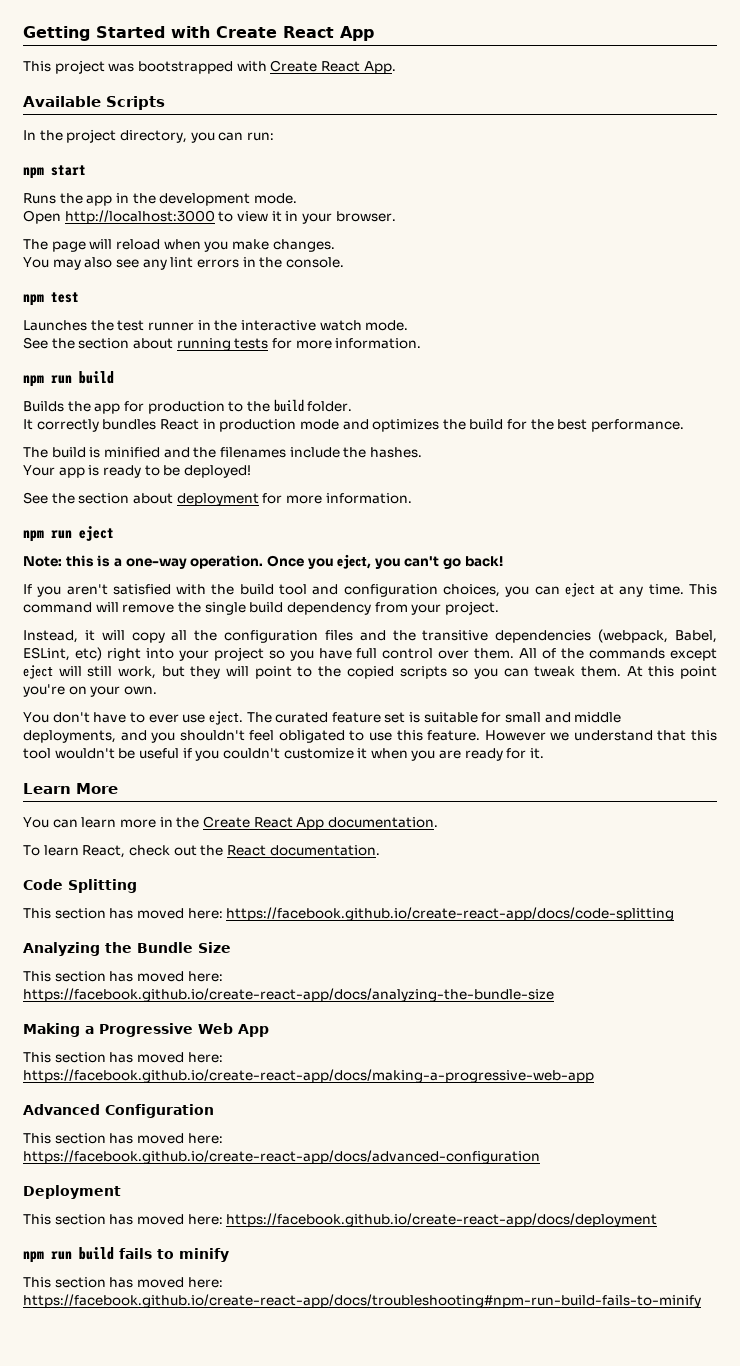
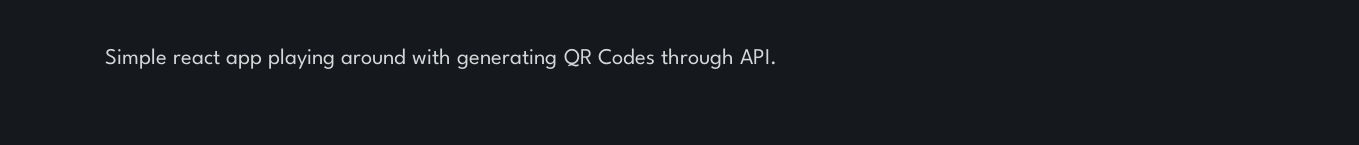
- Getting Started with Create React App
- This project was bootstrapped with Create React App.
- Available Scripts
- In the project directory, you can run:
- npm start
- Runs the app in the development mode.
- Open http://localhost:3000 to view it in your browser.
- The page will reload when you make changes.
- You may also see any lint errors in the console.
- npm test
- Launches the test runner in the interactive watch mode.
- See the section about running tests for more information.
- npm run build
- Builds the app for production to the build folder.
- It correctly bundles React in production mode and optimizes the build for the best performance.
- The build is minified and the filenames include the hashes.
- Your app is ready to be deployed!
- See the section about deployment for more information.
- npm run eject
- Note: this is a one-way operation. Once you eject, you can't go back!
- If you aren't satisfied with the build tool and configuration choices, you can eject at any time. This command will remove the single build dependency from your project.
- Instead, it will copy all the configuration files and the transitive dependencies (webpack, Babel, ESLint, etc) right into your project so you have full control over them. All of the commands except eject will still work, but they will point to the copied scripts so you can tweak them. At this point you're on your own.
- You don't have to ever use eject. The curated feature set is suitable for small and middle deployments, and you shouldn't feel obligated to use this feature. However we understand that this tool wouldn't be useful if you couldn't customize it when you are ready for it.
- Learn More
- You can learn more in the Create React App documentation.
- To learn React, check out the React documentation.
- Code Splitting
- This section has moved here: https://facebook.github.io/create-react-app/docs/code-splitting
- Analyzing the Bundle Size
- This section has moved here: https://facebook.github.io/create-react-app/docs/analyzing-the-bundle-size
- Making a Progressive Web App
- This section has moved here: https://facebook.github.io/create-react-app/docs/making-a-progressive-web-app
- Advanced Configuration
- This section has moved here: https://facebook.github.io/create-react-app/docs/advanced-configuration
- Deployment
- This section has moved here: https://facebook.github.io/create-react-app/docs/deployment
- npm run build fails to minify
- This section has moved here: https://facebook.github.io/create-react-app/docs/troubleshooting#npm-run-build-fails-to-minify
+ Simple react app playing around with generating QR Codes through API.

